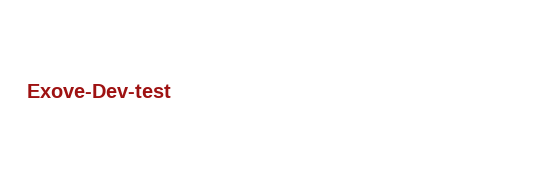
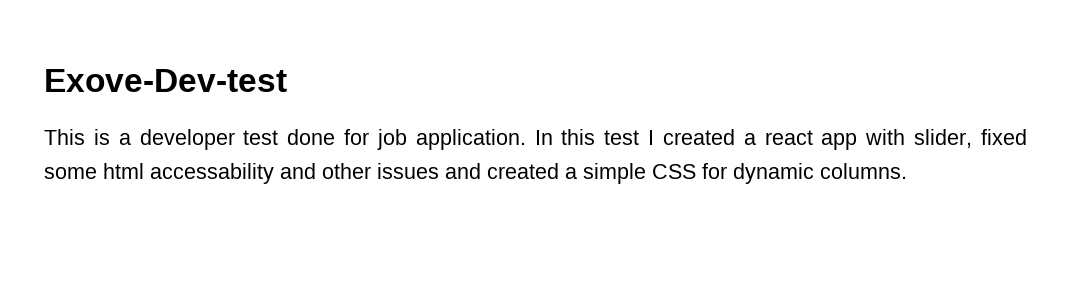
+ This is a developer test done for job application. In this test I created a react app with slider, fixed some html accessability and other issues and created a simple CSS for dynamic columns.

